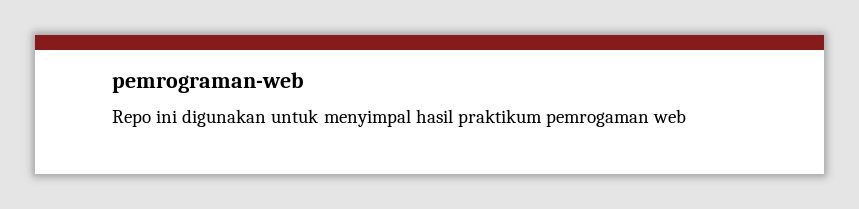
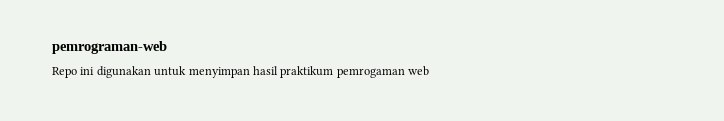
- Repo ini digunakan untuk menyimpal hasil praktikum pemrogaman web
+ Repo ini digunakan untuk menyimpan hasil praktikum pemrogaman web

